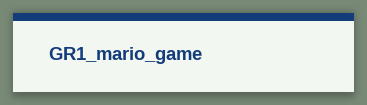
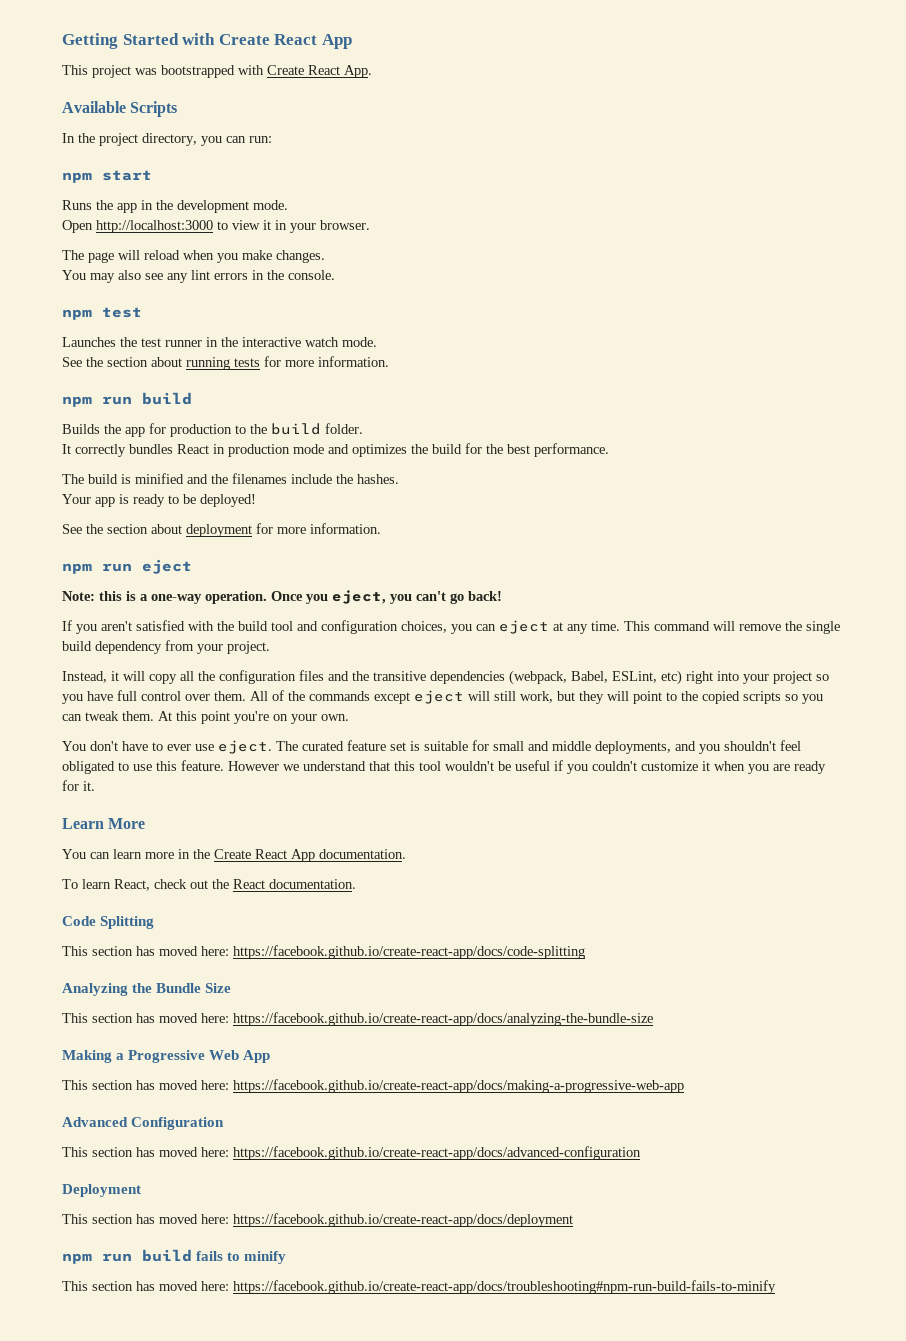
- GR1_mario_game
+ Getting Started with Create React App
+ This project was bootstrapped with Create React App.
+ Available Scripts
+ In the project directory, you can run:
+ npm start
+ Runs the app in the development mode.
+ Open http://localhost:3000 to view it in your browser.
+ The page will reload when you make changes.
+ You may also see any lint errors in the console.
+ npm test
+ Launches the test runner in the interactive watch mode.
+ See the section about running tests for more information.
+ npm run build
+ Builds the app for production to the build folder.
+ It correctly bundles React in production mode and optimizes the build for the best performance.
+ The build is minified and the filenames include the hashes.
+ Your app is ready to be deployed!
+ See the section about deployment for more information.
+ npm run eject
+ Note: this is a one-way operation. Once you eject, you can't go back!
+ If you aren't satisfied with the build tool and configuration choices, you can eject at any time. This command will remove the single build dependency from your project.
+ Instead, it will copy all the configuration files and the transitive dependencies (webpack, Babel, ESLint, etc) right into your project so you have full control over them. All of the commands except eject will still work, but they will point to the copied scripts so you can tweak them. At this point you're on your own.
+ You don't have to ever use eject. The curated feature set is suitable for small and middle deployments, and you shouldn't feel obligated to use this feature. However we understand that this tool wouldn't be useful if you couldn't customize it when you are ready for it.
+ Learn More
+ You can learn more in the Create React App documentation.
+ To learn React, check out the React documentation.
+ Code Splitting
+ This section has moved here: https://facebook.github.io/create-react-app/docs/code-splitting
+ Analyzing the Bundle Size
+ This section has moved here: https://facebook.github.io/create-react-app/docs/analyzing-the-bundle-size
+ Making a Progressive Web App
+ This section has moved here: https://facebook.github.io/create-react-app/docs/making-a-progressive-web-app
+ Advanced Configuration
+ This section has moved here: https://facebook.github.io/create-react-app/docs/advanced-configuration
+ Deployment
+ This section has moved here: https://facebook.github.io/create-react-app/docs/deployment
+ npm run build fails to minify
+ This section has moved here: https://facebook.github.io/create-react-app/docs/troubleshooting#npm-run-build-fails-to-minify

